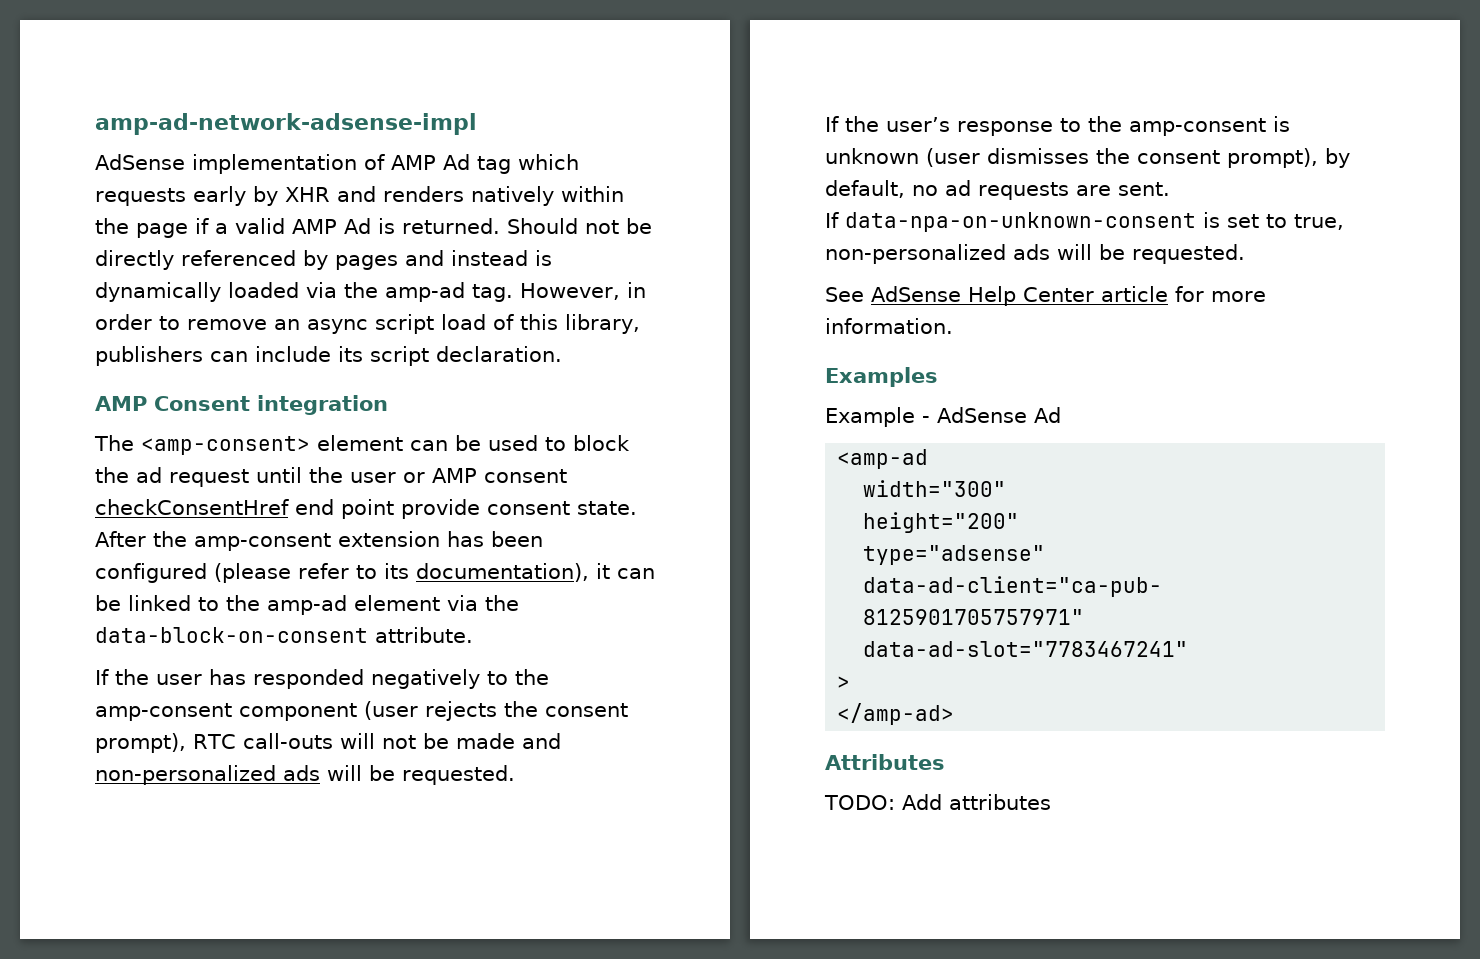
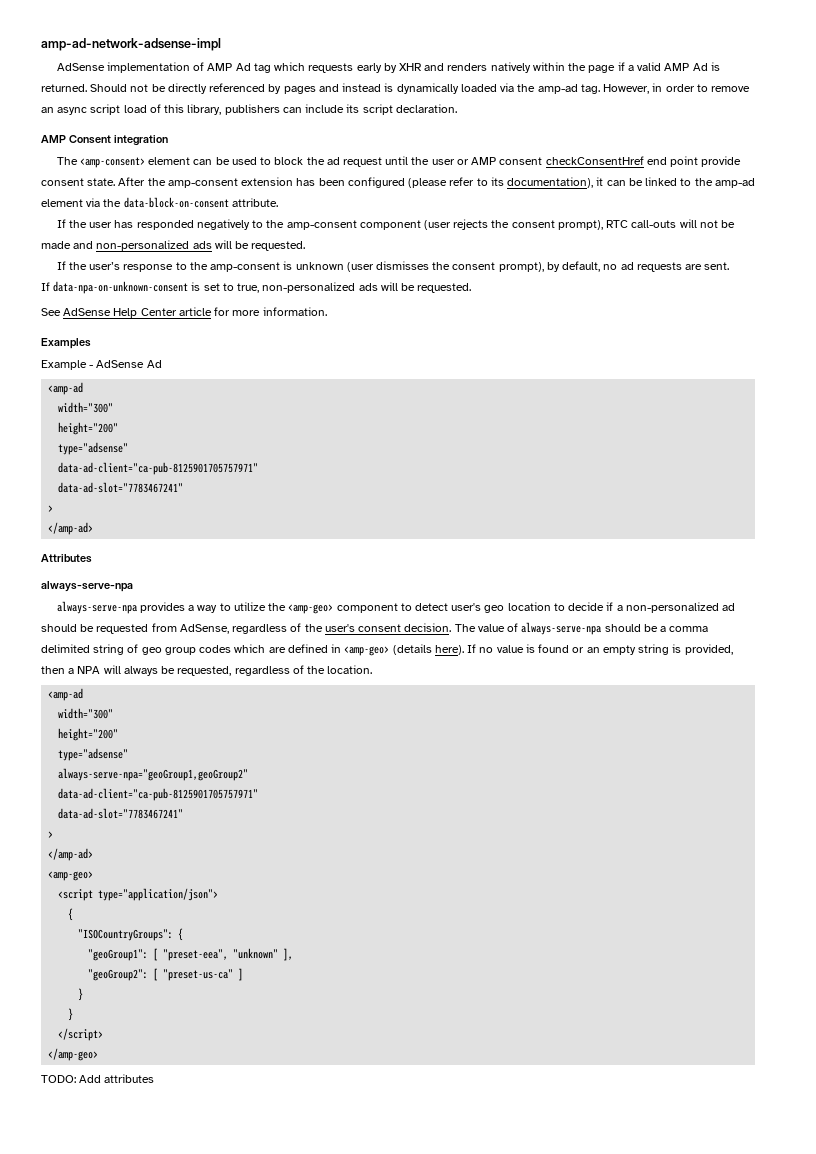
  Attributes
+ always-serve-npa
+ always-serve-npa provides a way to utilize the <amp-geo> component to detect user's geo location to decide if a non-personalized ad should be requested from AdSense, regardless of the user's consent decision. The value of always-serve-npa should be a comma delimited string of geo group codes which are defined in <amp-geo> (details here). If no value is found or an empty string is provided, then a NPA will always be requested, regardless of the location.
+ <amp-ad
+ width="300"
+ height="200"
+ type="adsense"
+ always-serve-npa="geoGroup1,geoGroup2"
+ data-ad-client="ca-pub-8125901705757971"
+ data-ad-slot="7783467241"
+ >
+ </amp-ad>
+ <amp-geo>
+ <script type="application/json">
+ {
+ "ISOCountryGroups": {
+ "geoGroup1": [ "preset-eea", "unknown" ],
+ "geoGroup2": [ "preset-us-ca" ]
+ }
+ }
+ </script>
+ </amp-geo>

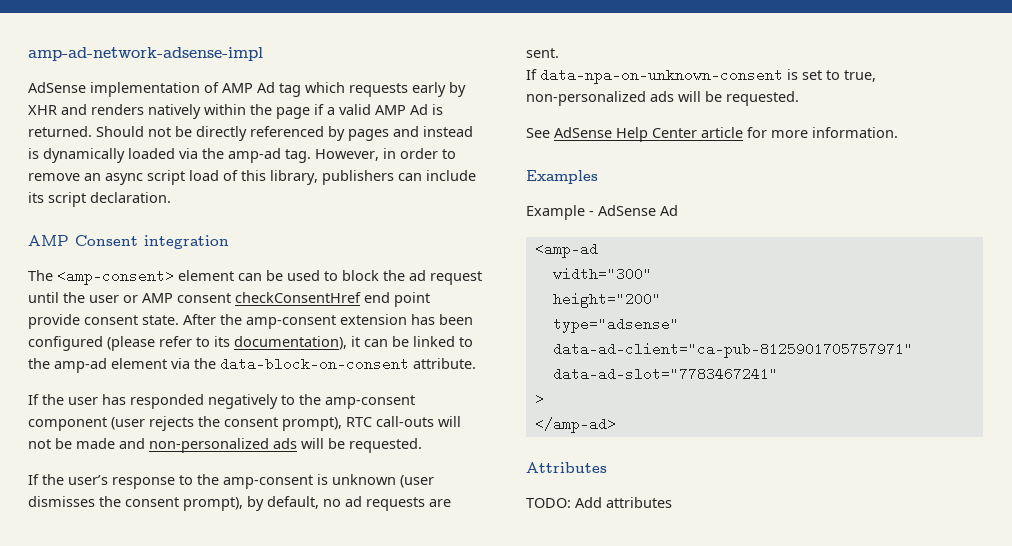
  Attributes
- always-serve-npa
- always-serve-npa provides a way to utilize the <amp-geo> component to detect user's geo location to decide if a non-personalized ad should be requested from AdSense, regardless of the user's consent decision. The value of always-serve-npa should be a comma delimited string of geo group codes which are defined in <amp-geo> (details here). If no value is found or an empty string is provided, then a NPA will always be requested, regardless of the location.
- <amp-ad
- width="300"
- height="200"
- type="adsense"
- always-serve-npa="geoGroup1,geoGroup2"
- data-ad-client="ca-pub-8125901705757971"
- data-ad-slot="7783467241"
- >
- </amp-ad>
- <amp-geo>
- <script type="application/json">
- {
- "ISOCountryGroups": {
- "geoGroup1": [ "preset-eea", "unknown" ],
- "geoGroup2": [ "preset-us-ca" ]
- }
- }
- </script>
- </amp-geo>

